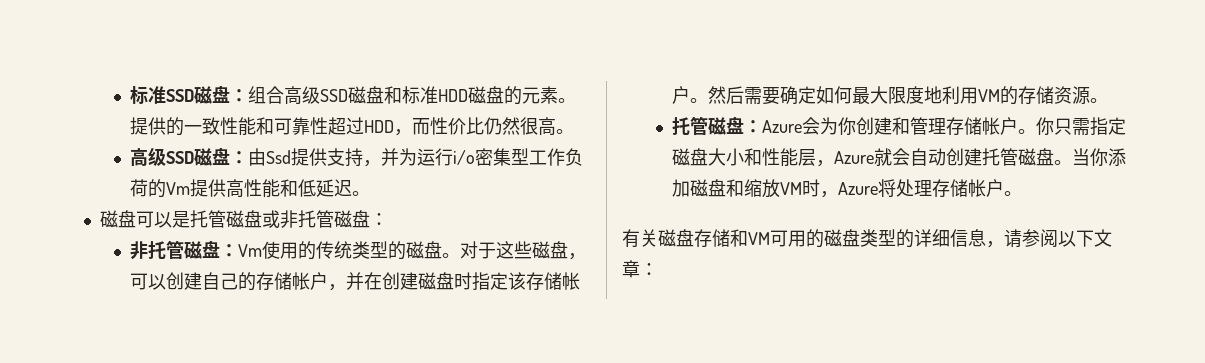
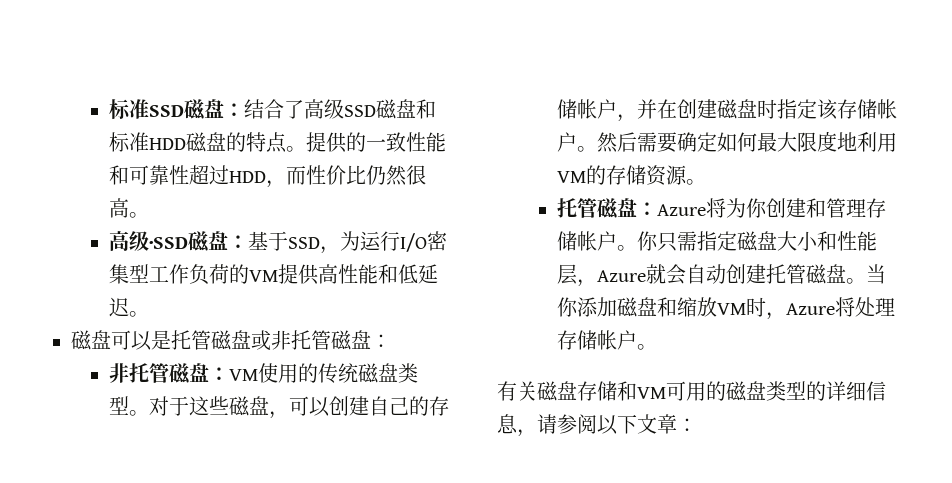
- 标准SSD磁盘：组合高级SSD磁盘和标准HDD磁盘的元素。
+ 标准SSD磁盘：结合了高级SSD磁盘和标准HDD磁盘的特点。
- 高级SSD磁盘：由Ssd提供支持，并为运行i/o密集型工作负荷的Vm提供高性能和低延迟。
+ 高级·SSD磁盘：基于SSD，为运行I/O密集型工作负荷的VM提供高性能和低延迟。
- 非托管磁盘：Vm使用的传统类型的磁盘。
+ 非托管磁盘：VM使用的传统磁盘类型。
- 托管磁盘：Azure会为你创建和管理存储帐户。
+ 托管磁盘：Azure将为你创建和管理存储帐户。

